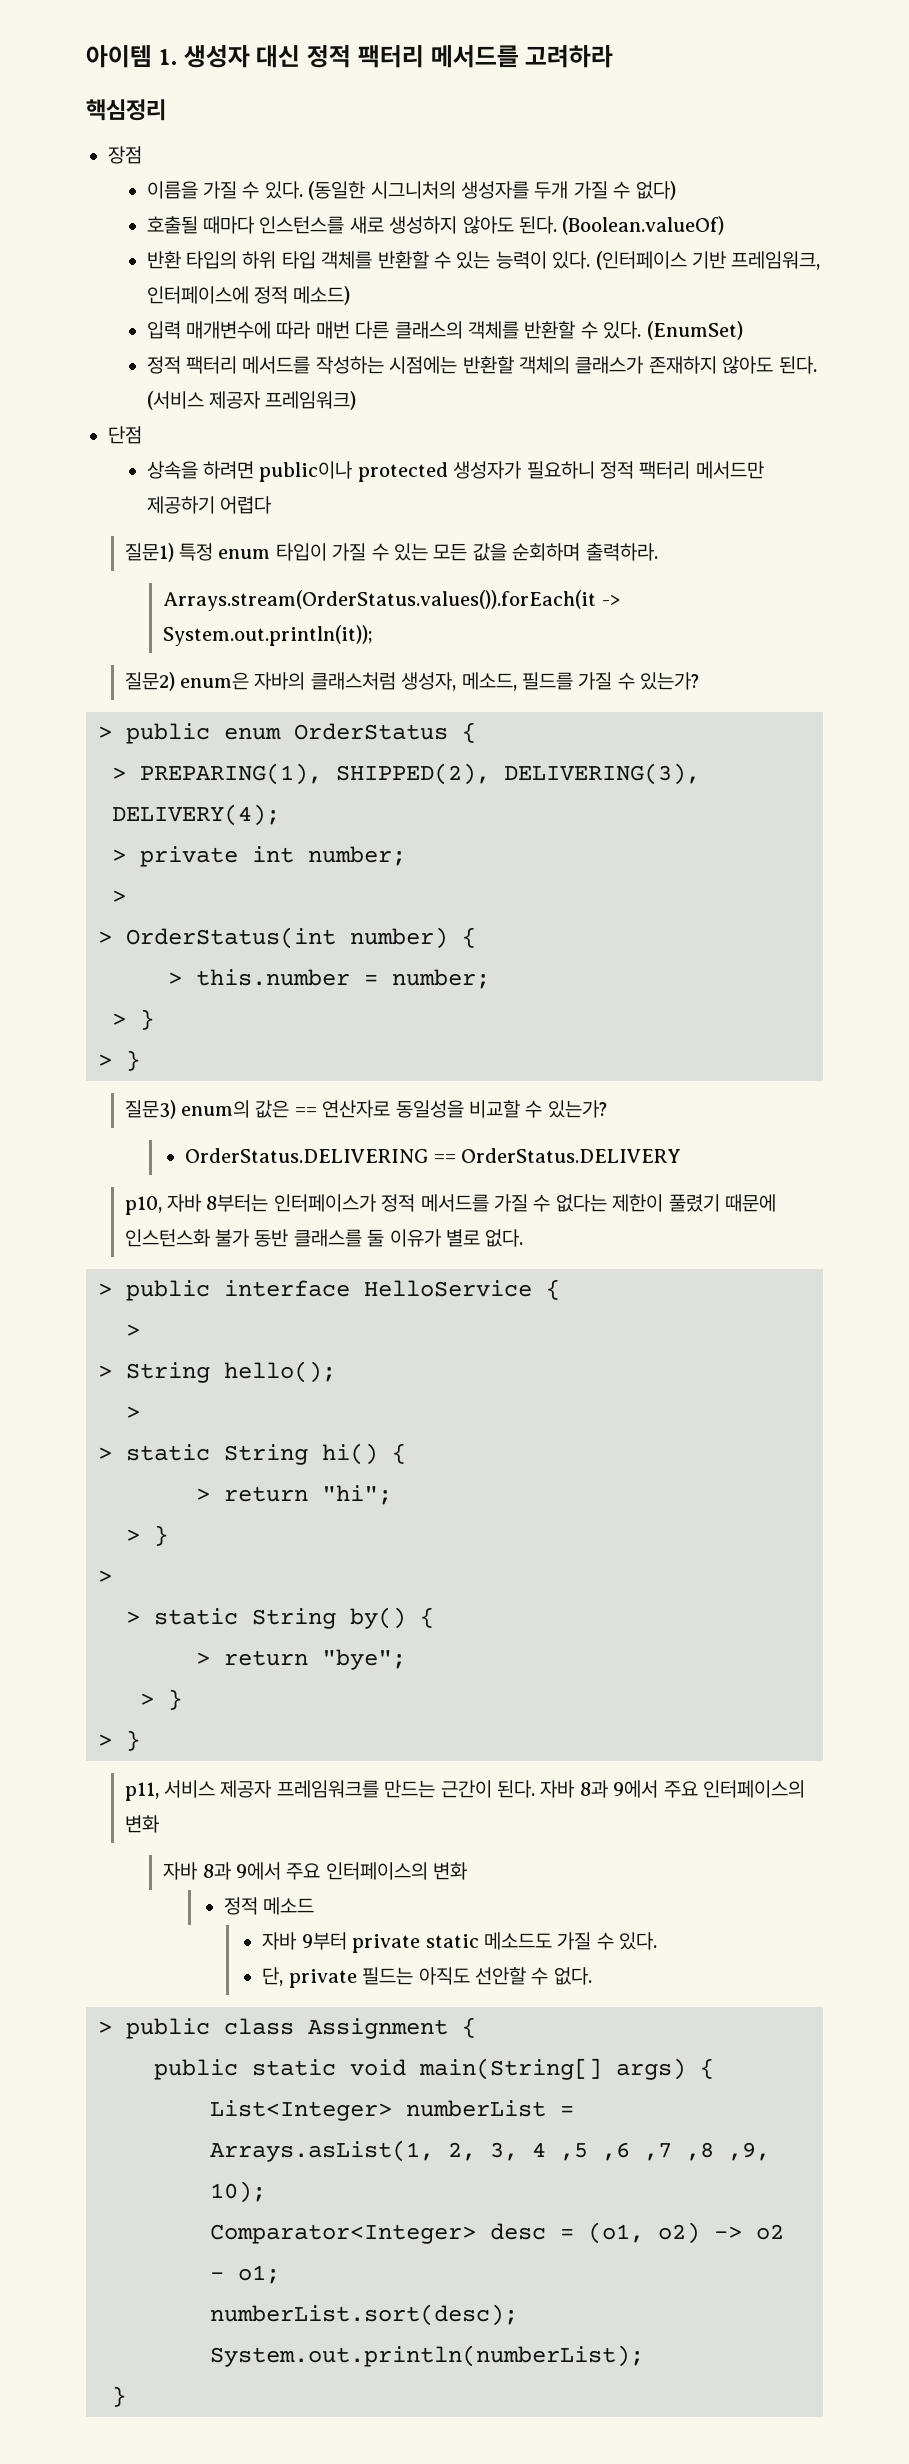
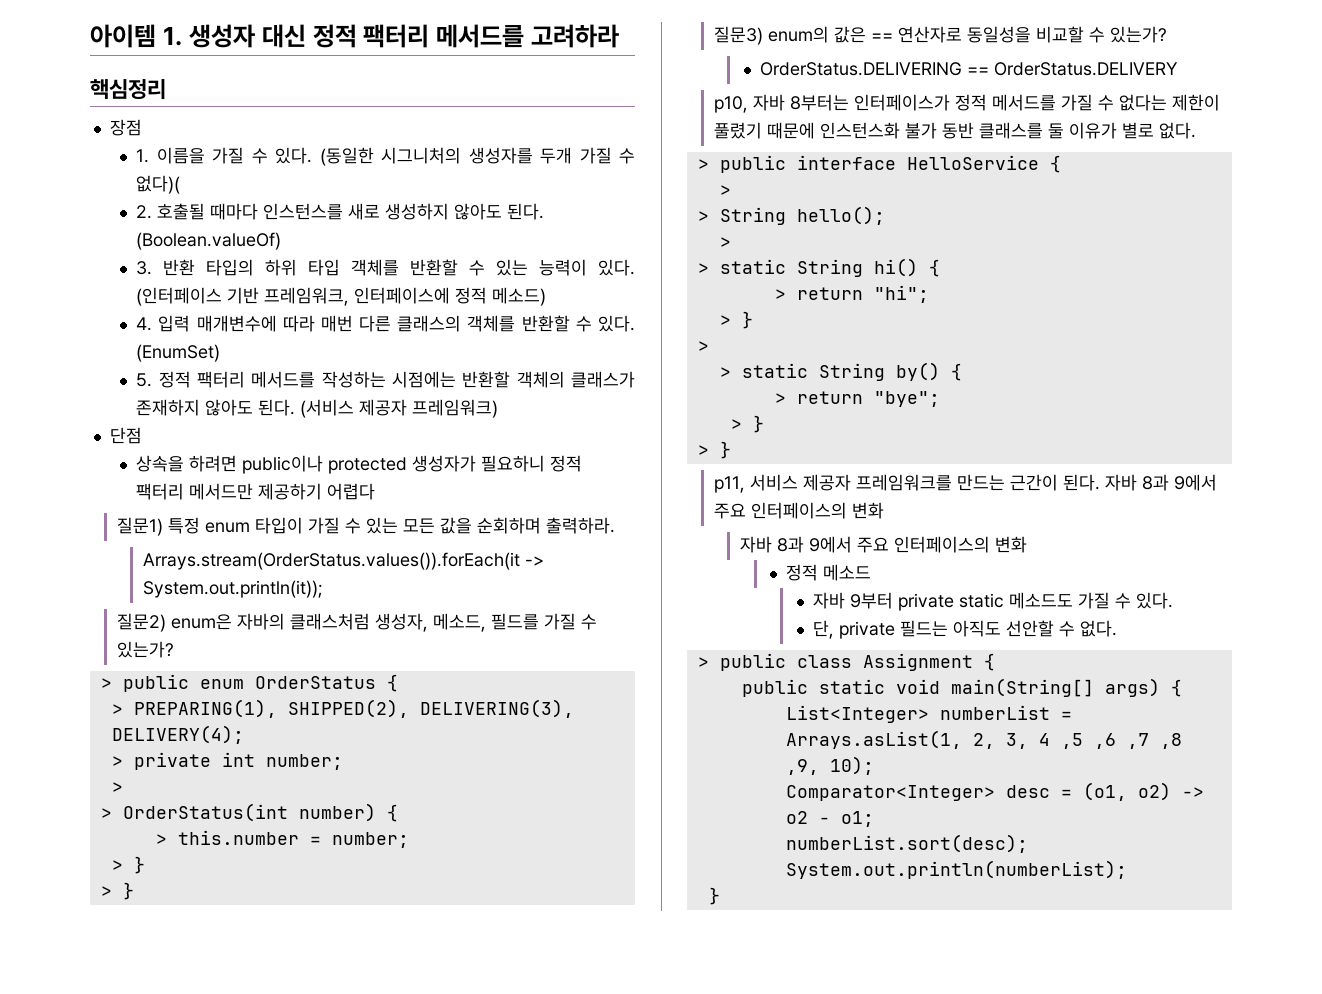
- 이름을 가질 수 있다.
+ 1. 이름을 가질 수 있다.
- (동일한 시그니처의 생성자를 두개 가질 수 없다)
- 호출될 때마다 인스턴스를 새로 생성하지 않아도 된다.
+ (동일한 시그니처의 생성자를 두개 가질 수 없다)(
+ 2. 호출될 때마다 인스턴스를 새로 생성하지 않아도 된다.
- 반환 타입의 하위 타입 객체를 반환할 수 있는 능력이 있다.
+ 3. 반환 타입의 하위 타입 객체를 반환할 수 있는 능력이 있다.
- 입력 매개변수에 따라 매번 다른 클래스의 객체를 반환할 수 있다.
+ 4. 입력 매개변수에 따라 매번 다른 클래스의 객체를 반환할 수 있다.
- 정적 팩터리 메서드를 작성하는 시점에는 반환할 객체의 클래스가 존재하지 않아도 된다.
+ 5. 정적 팩터리 메서드를 작성하는 시점에는 반환할 객체의 클래스가 존재하지 않아도 된다.

